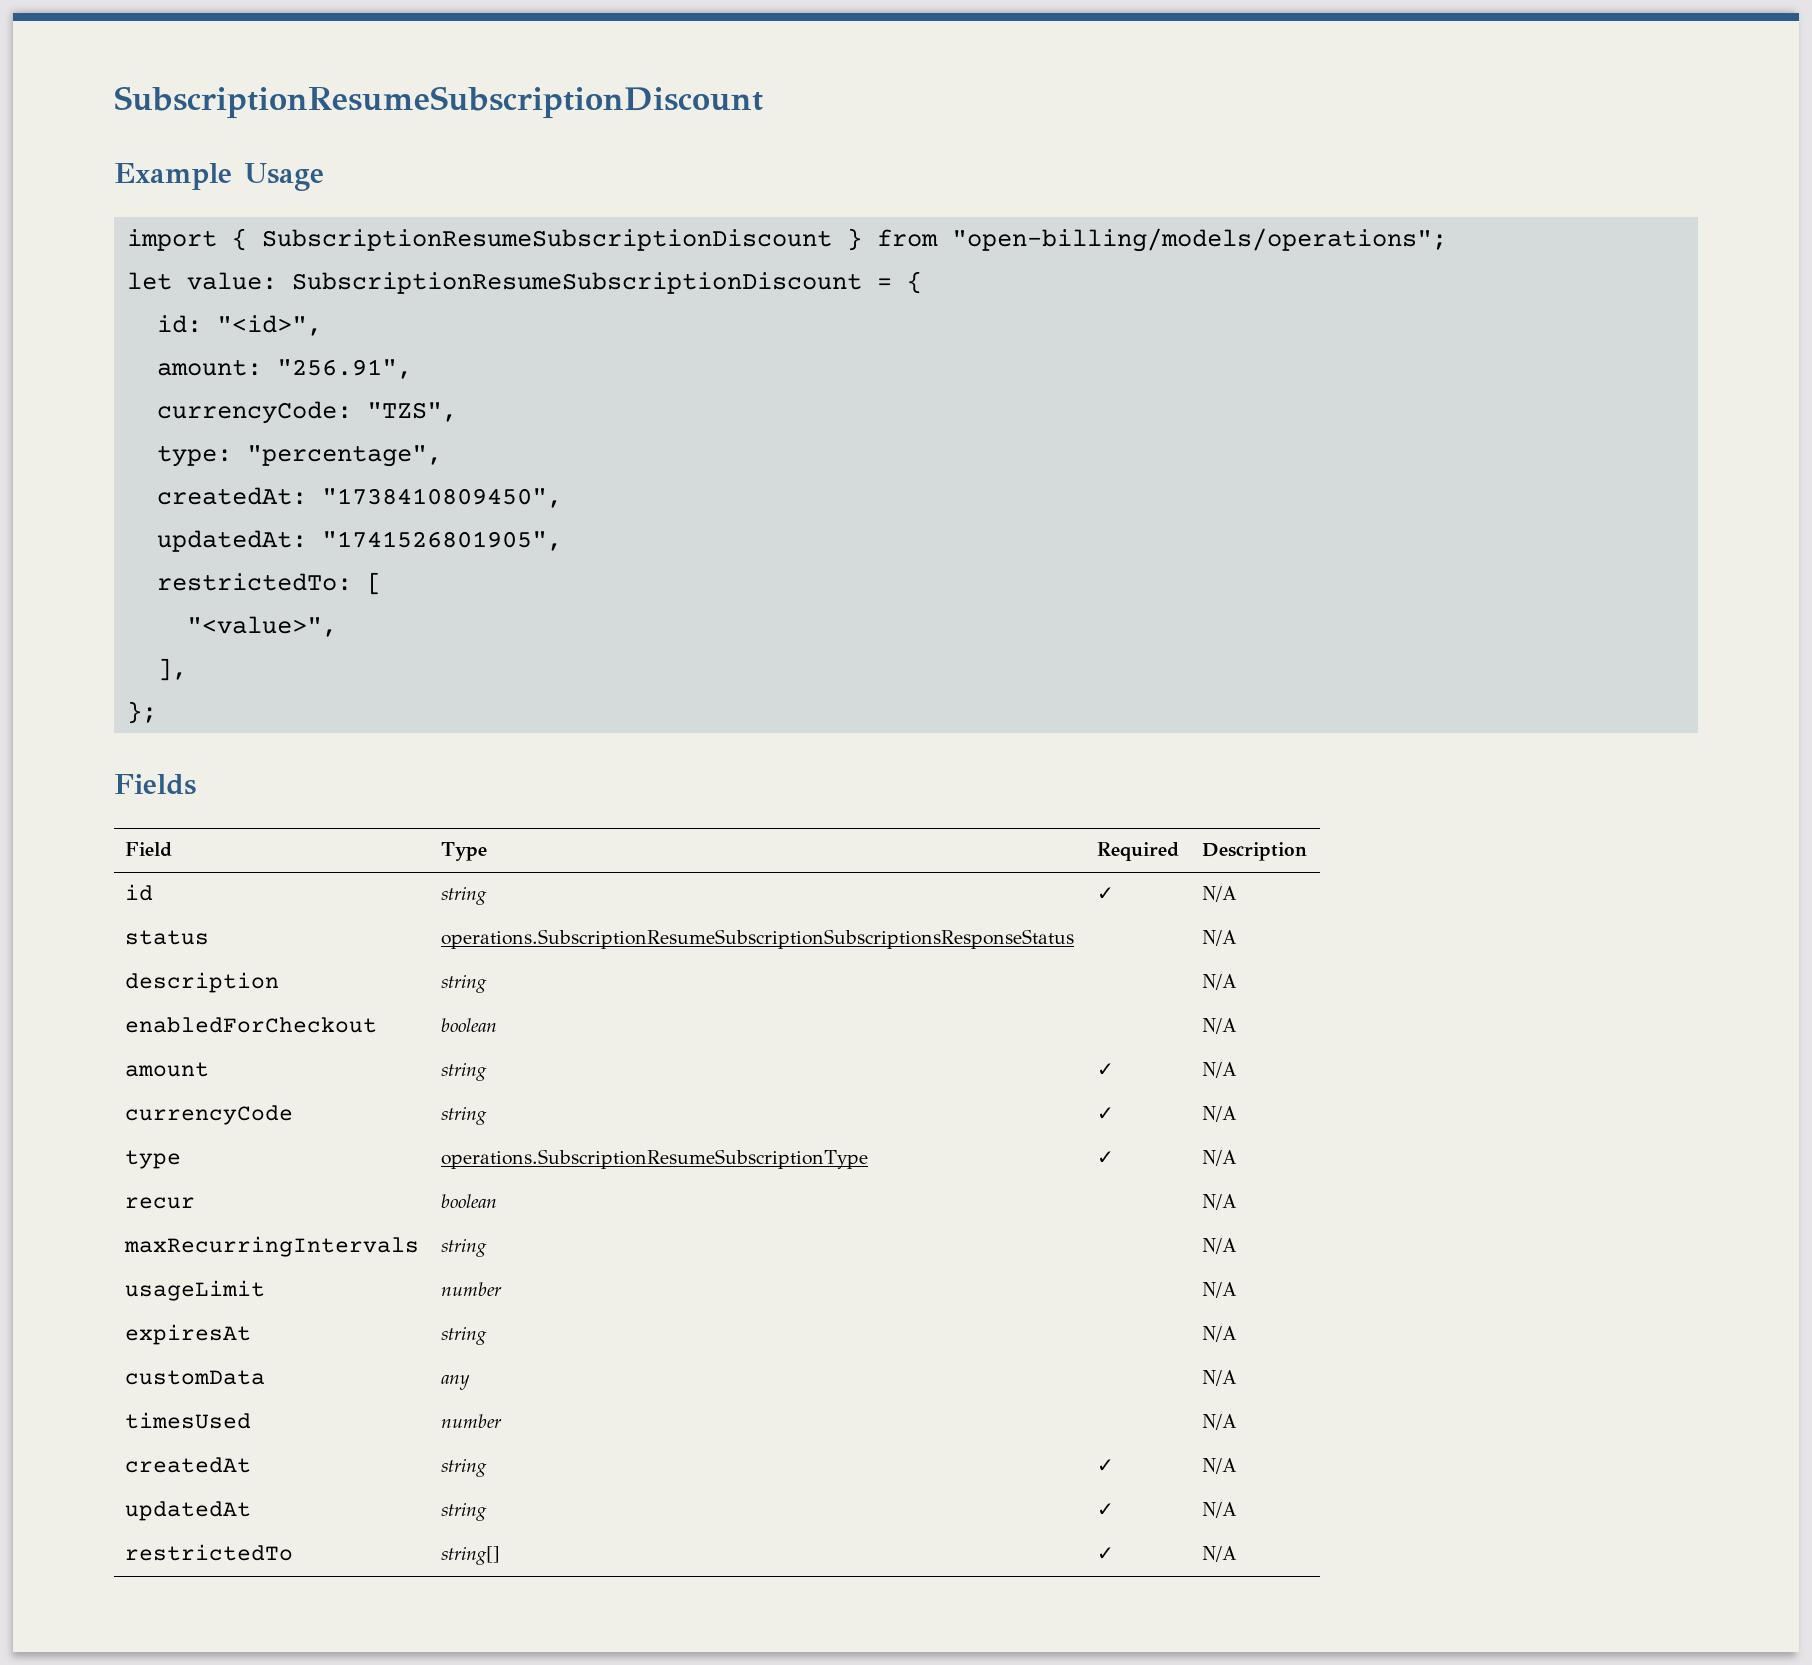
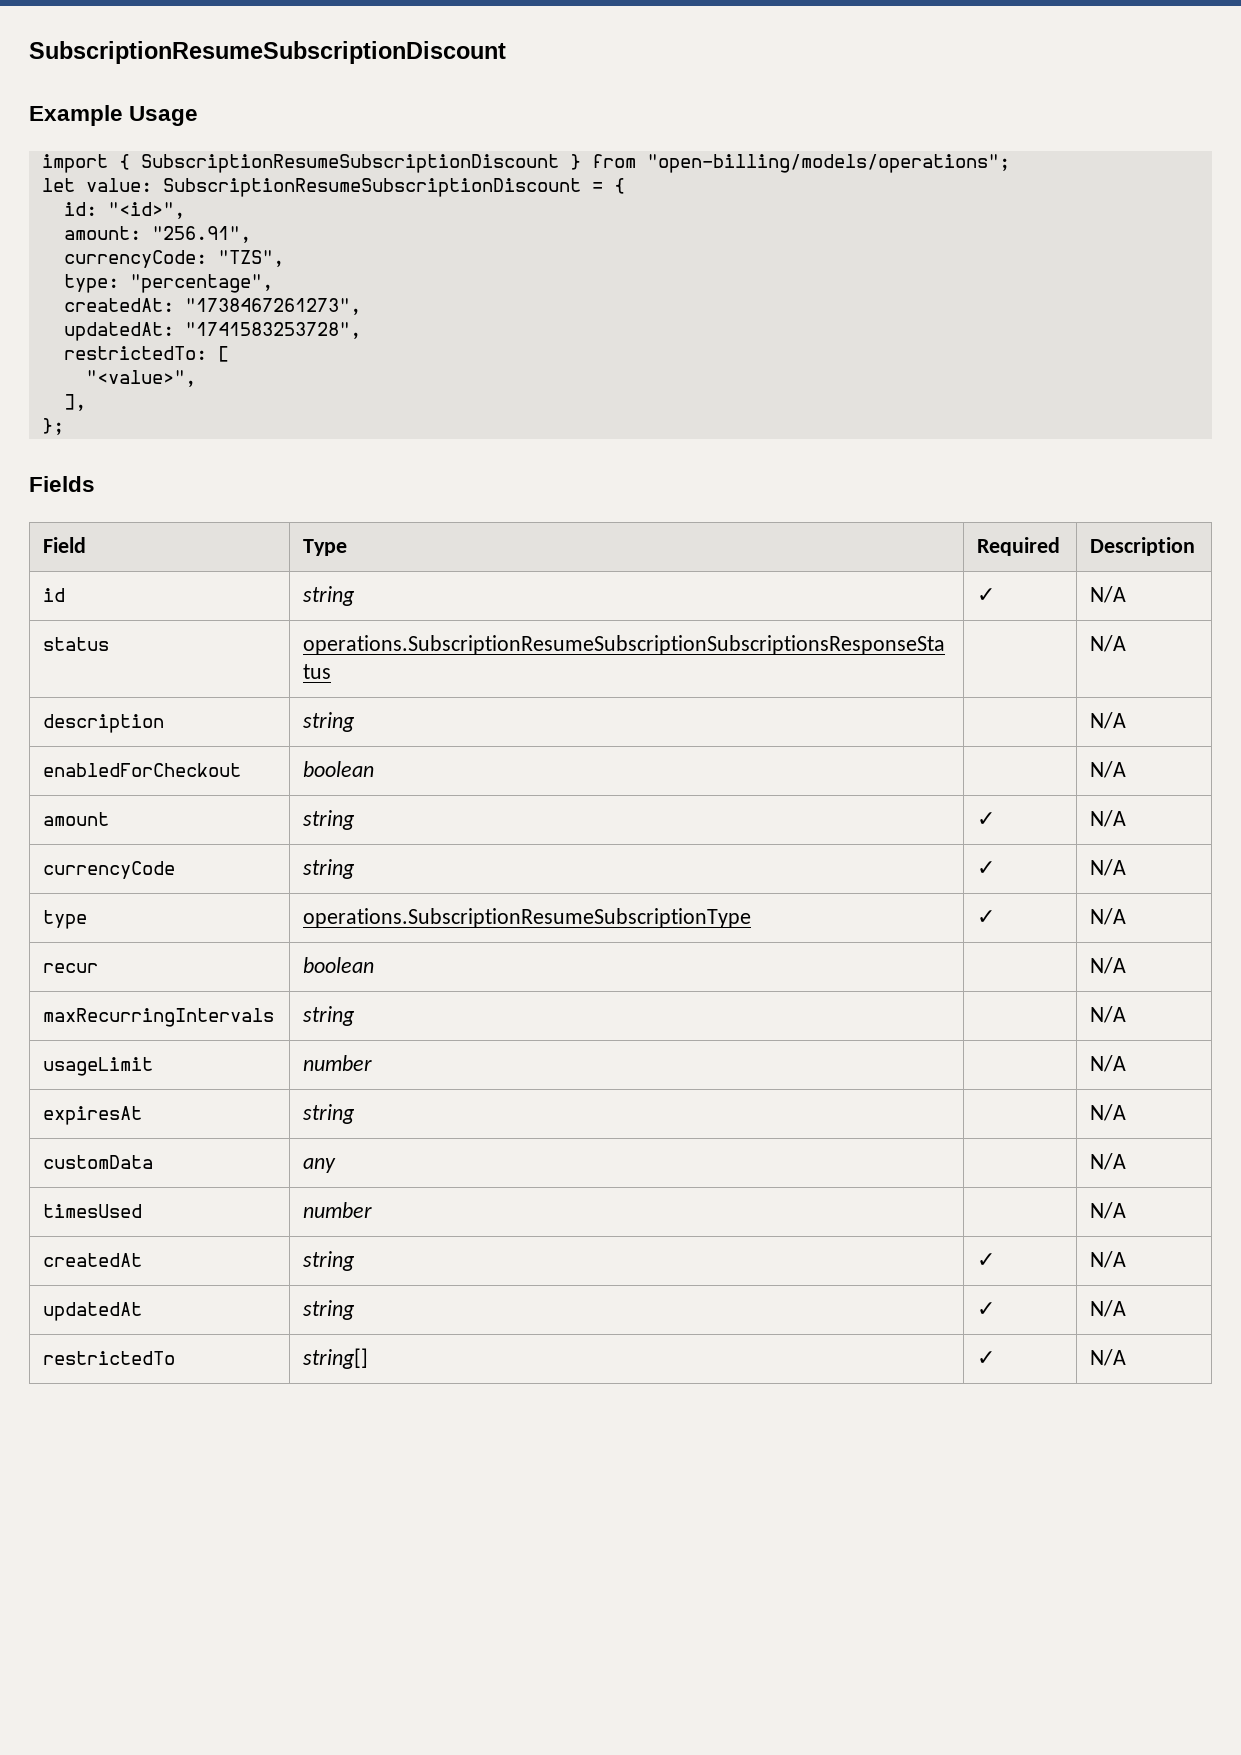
- createdAt: "1738410809450",
+ createdAt: "1738467261273",
- updatedAt: "1741526801905",
+ updatedAt: "1741583253728",

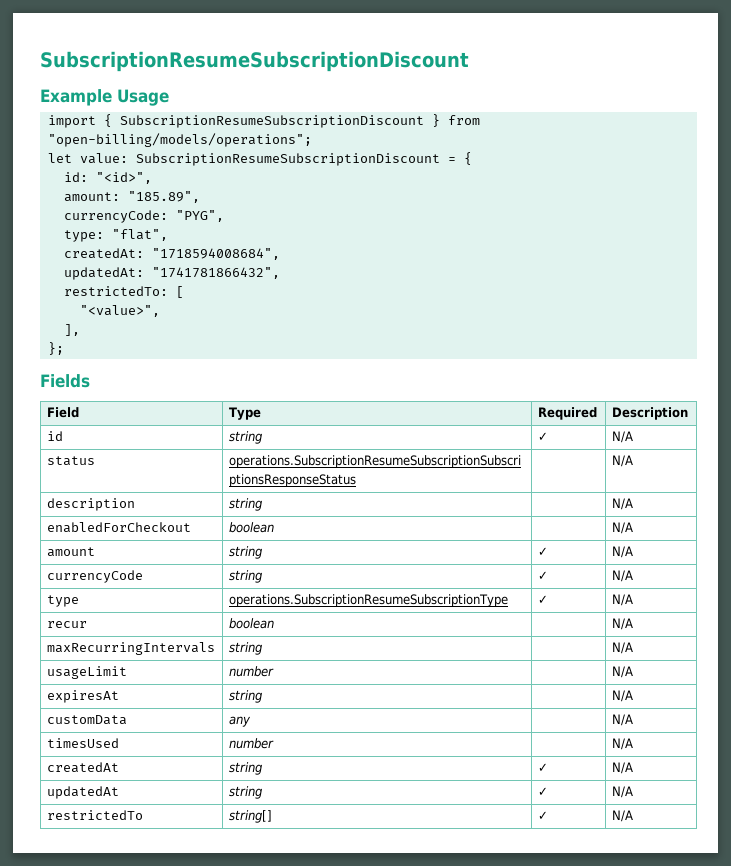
- amount: "256.91",
+ amount: "185.89",
- currencyCode: "TZS",
+ currencyCode: "PYG",
- type: "percentage",
+ type: "flat",
- createdAt: "1738467261273",
+ createdAt: "1718594008684",
- updatedAt: "1741583253728",
+ updatedAt: "1741781866432",

